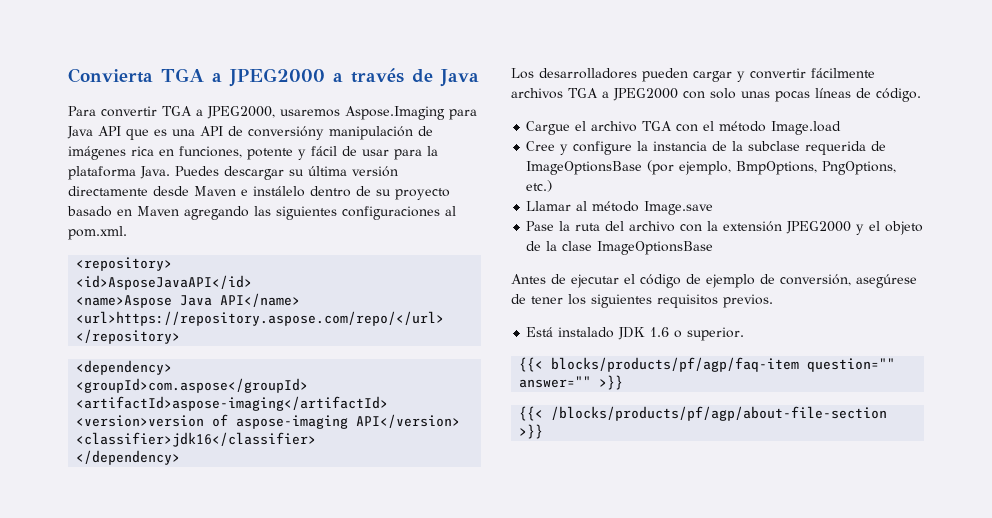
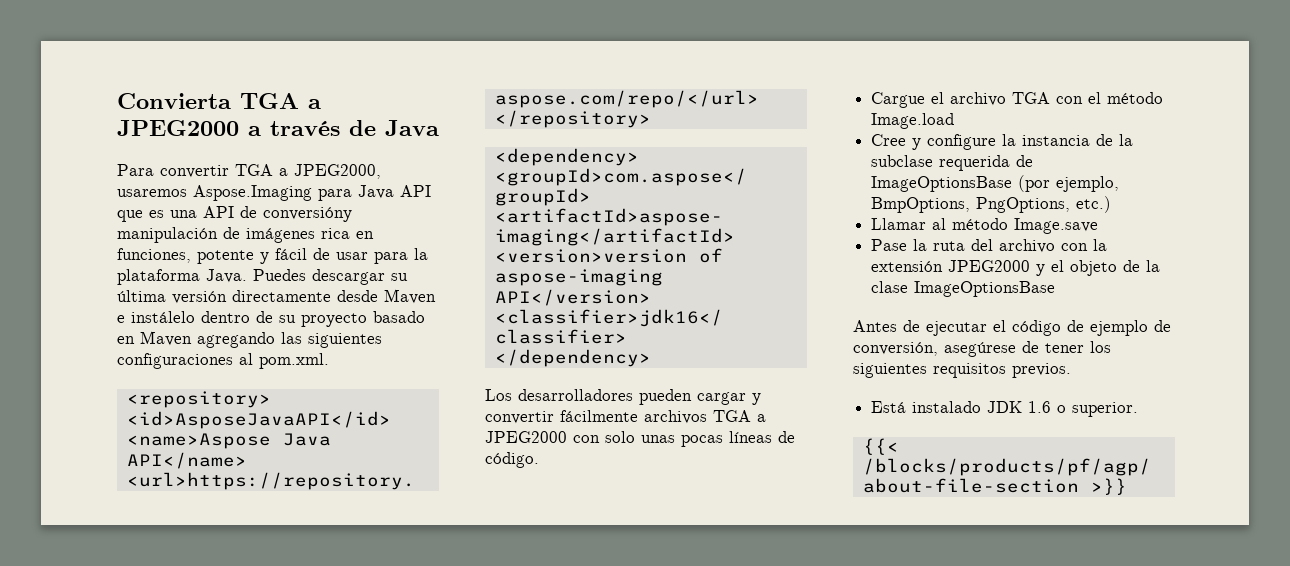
- {{< blocks/products/pf/agp/faq-item question="" answer="" >}}

